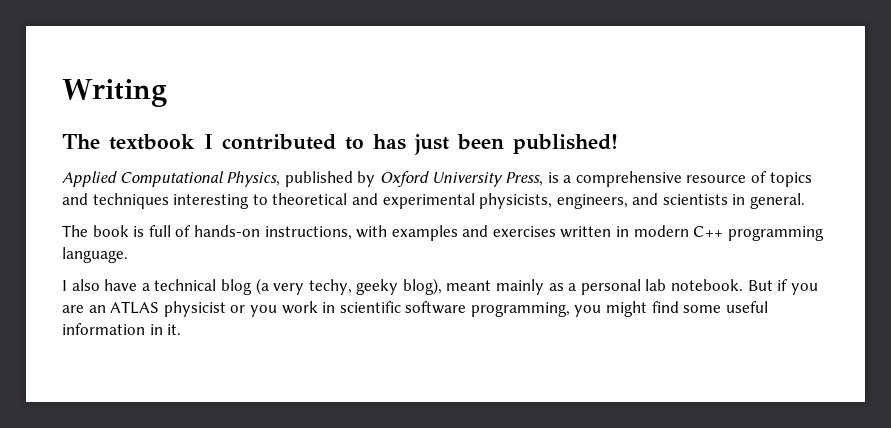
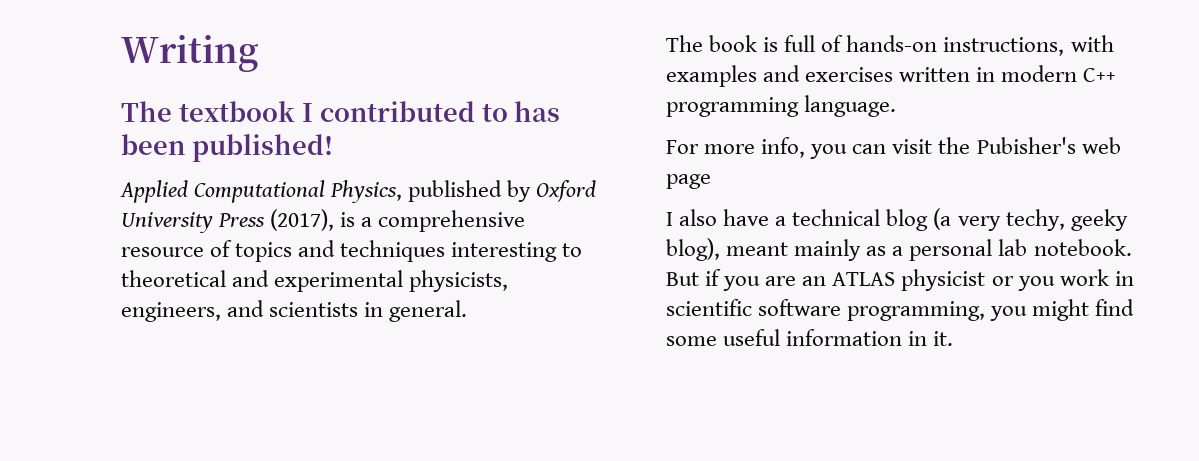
- The textbook I contributed to has just been published!
+ The textbook I contributed to has been published!
- Applied Computational Physics, published by Oxford University Press, is a comprehensive resource of topics and techniques interesting to theoretical and experimental physicists, engineers, and scientists in general.
+ Applied Computational Physics, published by Oxford University Press (2017), is a comprehensive resource of topics and techniques interesting to theoretical and experimental physicists, engineers, and scientists in general.
+ For more info, you can visit the Pubisher's web page

